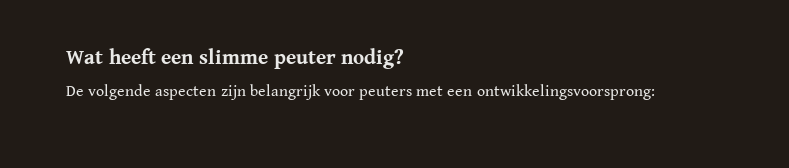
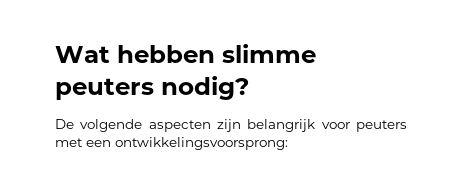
- Wat heeft een slimme peuter nodig?
+ Wat hebben slimme peuters nodig?

